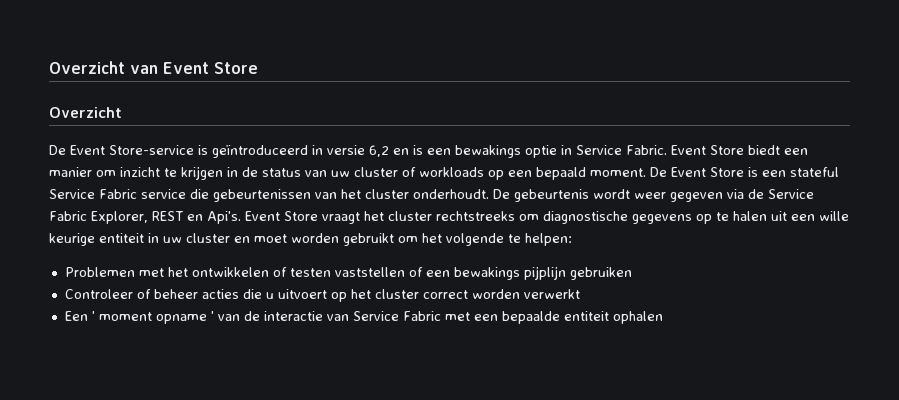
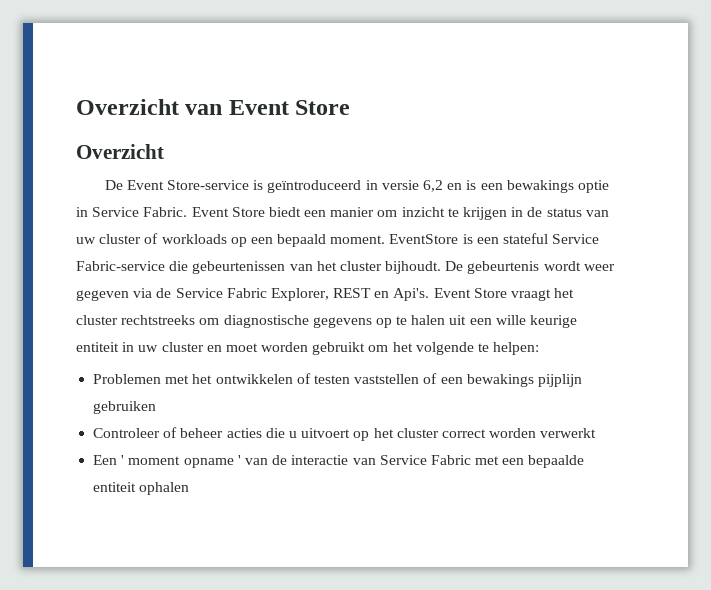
- De Event Store is een stateful Service Fabric service die gebeurtenissen van het cluster onderhoudt.
+ EventStore is een stateful Service Fabric-service die gebeurtenissen van het cluster bijhoudt.

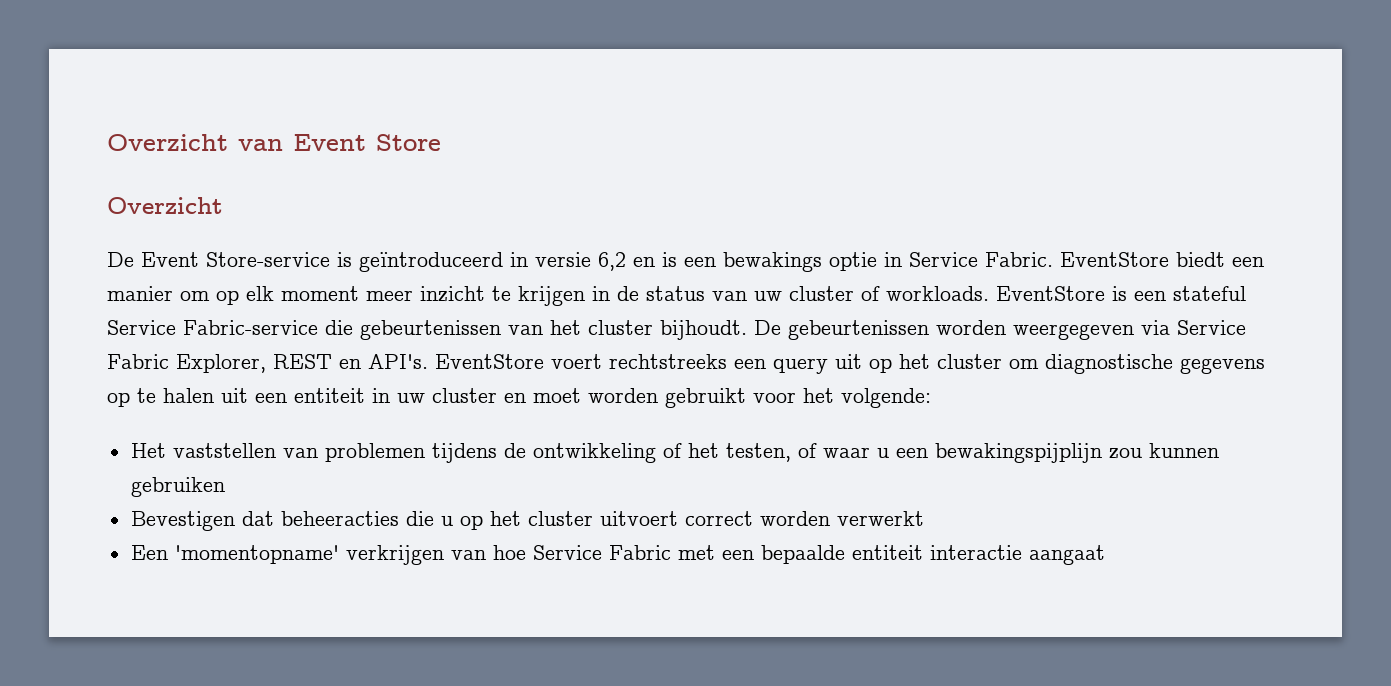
- Event Store biedt een manier om inzicht te krijgen in de status van uw cluster of workloads op een bepaald moment.
+ EventStore biedt een manier om op elk moment meer inzicht te krijgen in de status van uw cluster of workloads.
- De gebeurtenis wordt weer gegeven via de Service Fabric Explorer, REST en Api's. Event Store vraagt het cluster rechtstreeks om diagnostische gegevens op te halen uit een wille keurige entiteit in uw cluster en moet worden gebruikt om het volgende te helpen:
- Problemen met het ontwikkelen of testen vaststellen of een bewakings pijplijn gebruiken
- Controleer of beheer acties die u uitvoert op het cluster correct worden verwerkt
+ De gebeurtenissen worden weergegeven via Service Fabric Explorer, REST en API's. EventStore voert rechtstreeks een query uit op het cluster om diagnostische gegevens op te halen uit een entiteit in uw cluster en moet worden gebruikt voor het volgende:
+ Het vaststellen van problemen tijdens de ontwikkeling of het testen, of waar u een bewakingspijplijn zou kunnen gebruiken
+ Bevestigen dat beheeracties die u op het cluster uitvoert correct worden verwerkt
- Een ' moment opname ' van de interactie van Service Fabric met een bepaalde entiteit ophalen
+ Een 'momentopname' verkrijgen van hoe Service Fabric met een bepaalde entiteit interactie aangaat

